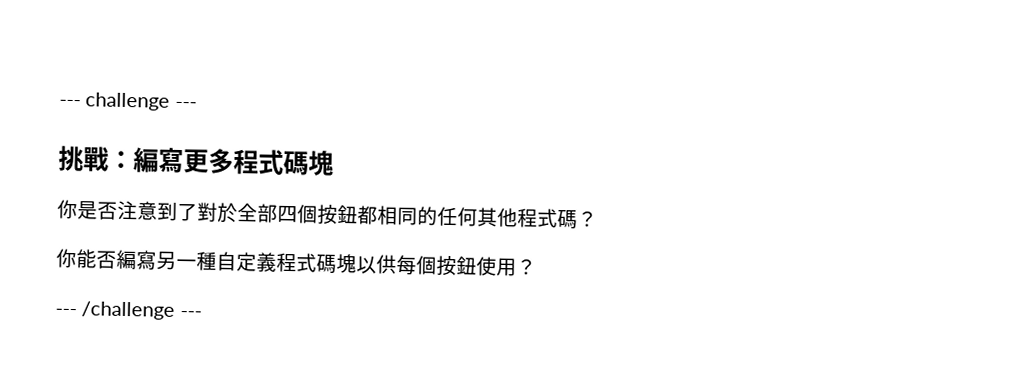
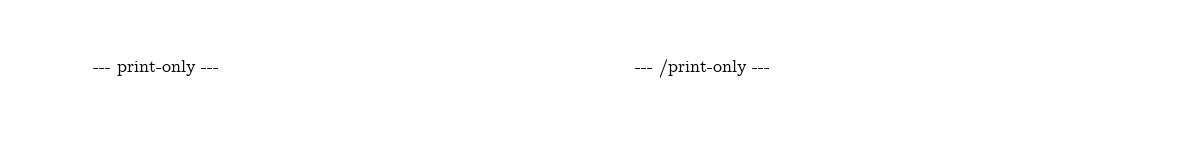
- --- challenge ---
- 挑戰：編寫更多程式碼塊
- 你是否注意到了對於全部四個按鈕都相同的任何其他程式碼？
- 你能否編寫另一種自定義程式碼塊以供每個按鈕使用？
- --- /challenge ---
+ --- print-only ---
+ --- /print-only ---

